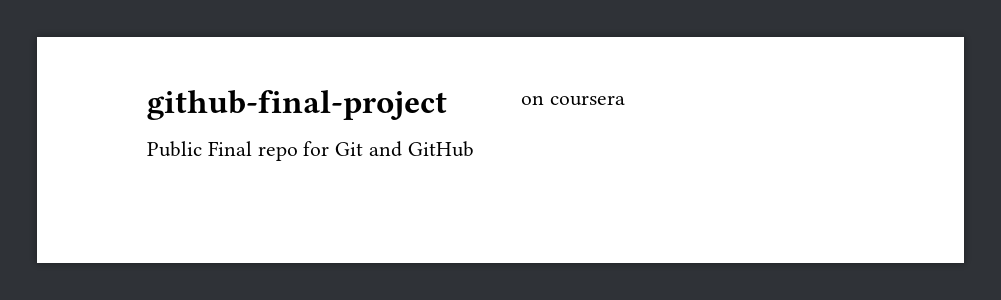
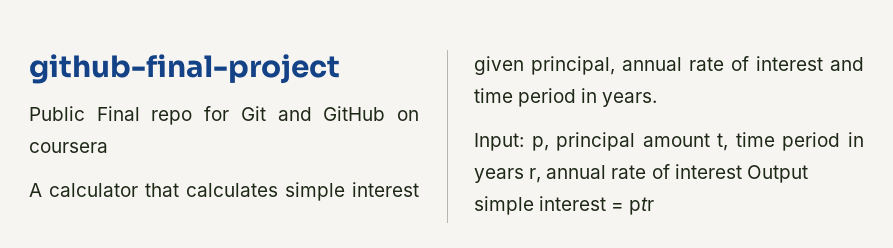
+ A calculator that calculates simple interest given principal, annual rate of interest and time period in years.
+ Input: p, principal amount t, time period in years r, annual rate of interest Output simple interest = ptr

